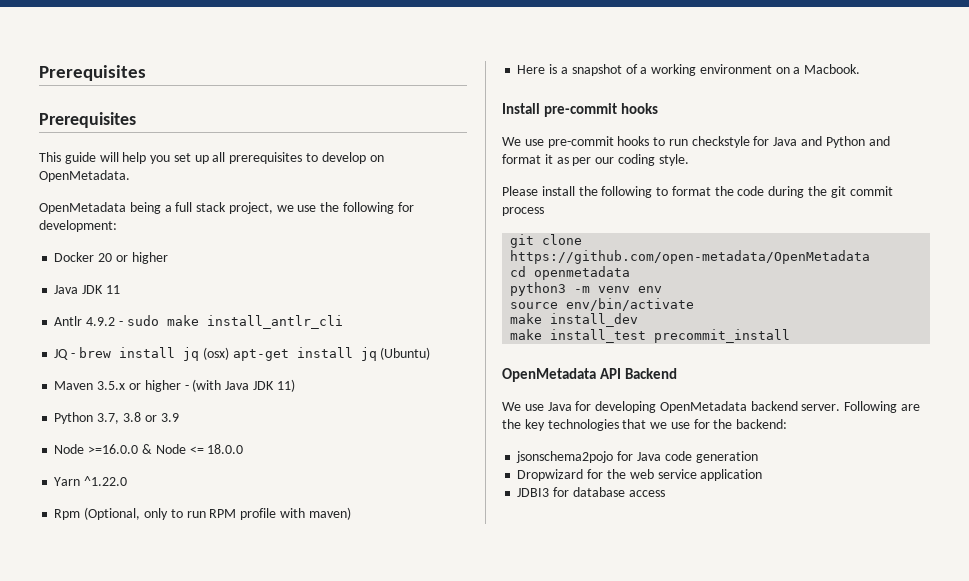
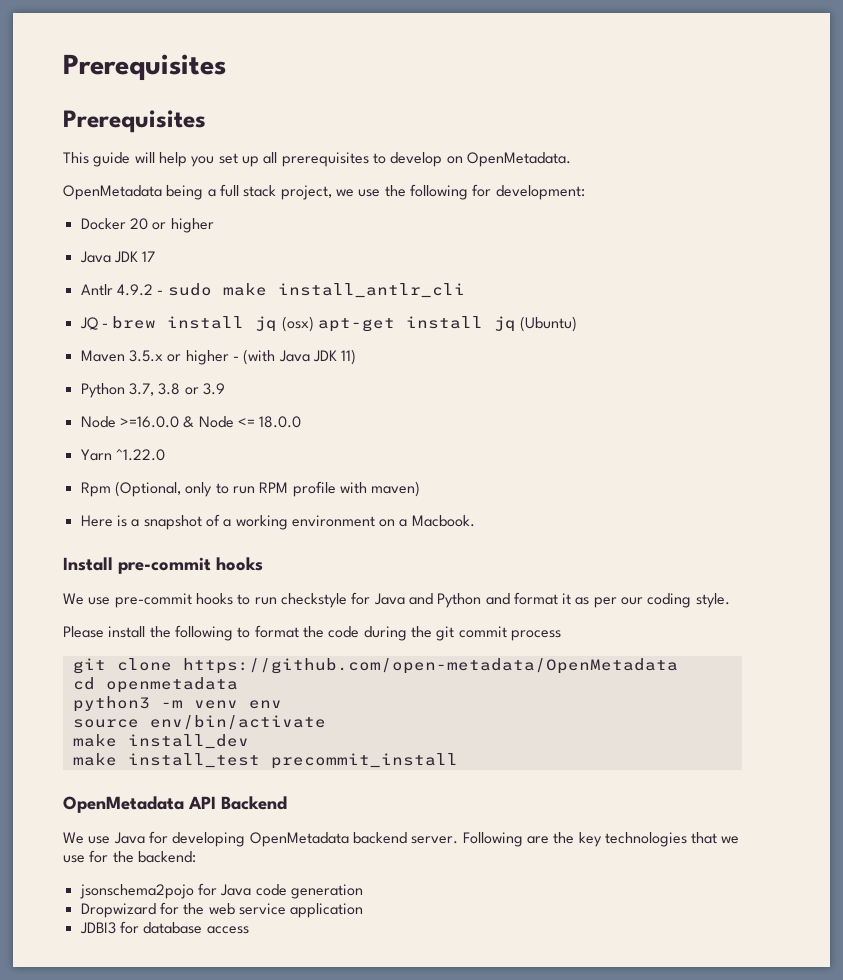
- Java JDK 11
+ Java JDK 17

